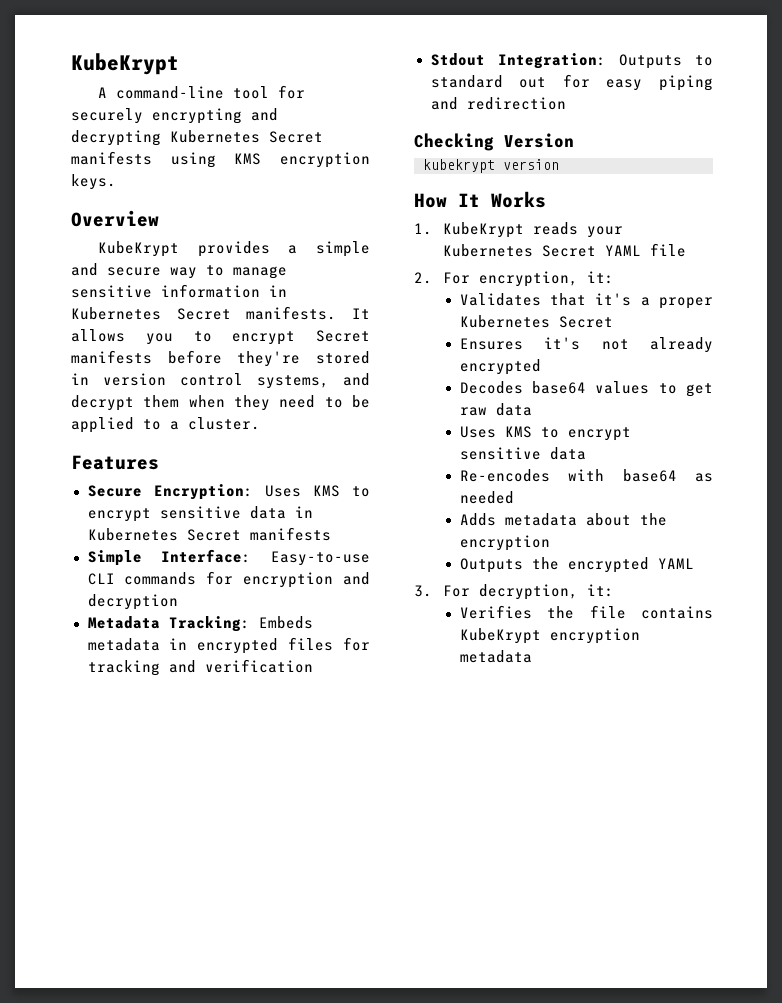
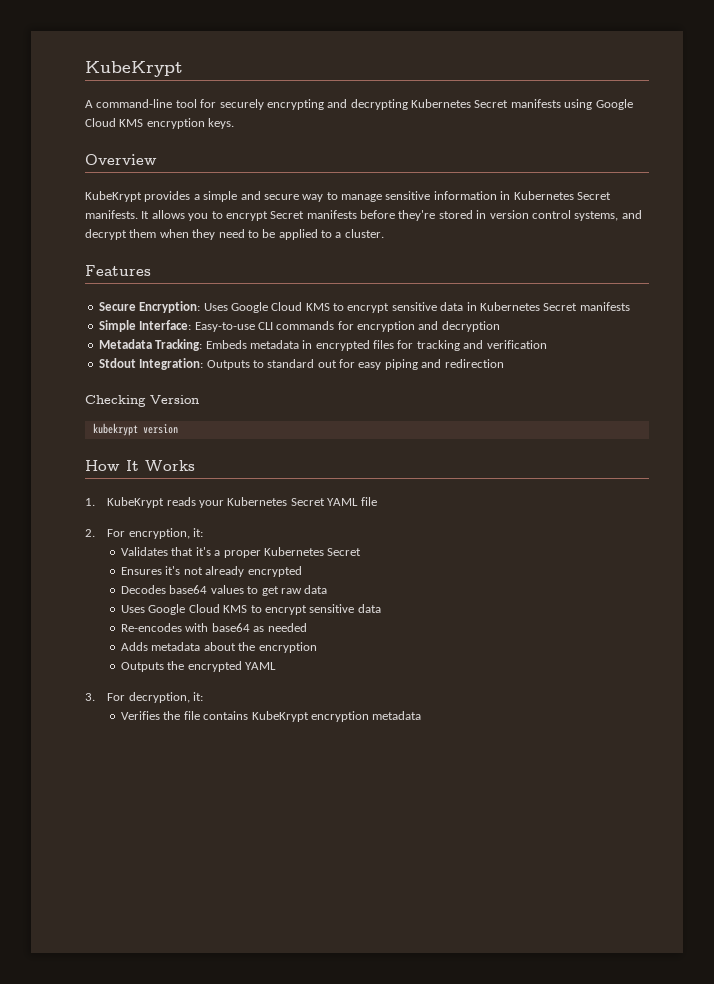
- A command-line tool for securely encrypting and decrypting Kubernetes Secret manifests using KMS encryption keys.
+ A command-line tool for securely encrypting and decrypting Kubernetes Secret manifests using Google Cloud KMS encryption keys.
- Secure Encryption: Uses KMS to encrypt sensitive data in Kubernetes Secret manifests
+ Secure Encryption: Uses Google Cloud KMS to encrypt sensitive data in Kubernetes Secret manifests
  Decodes base64 values to get raw data
- Uses KMS to encrypt sensitive data
+ Uses Google Cloud KMS to encrypt sensitive data

